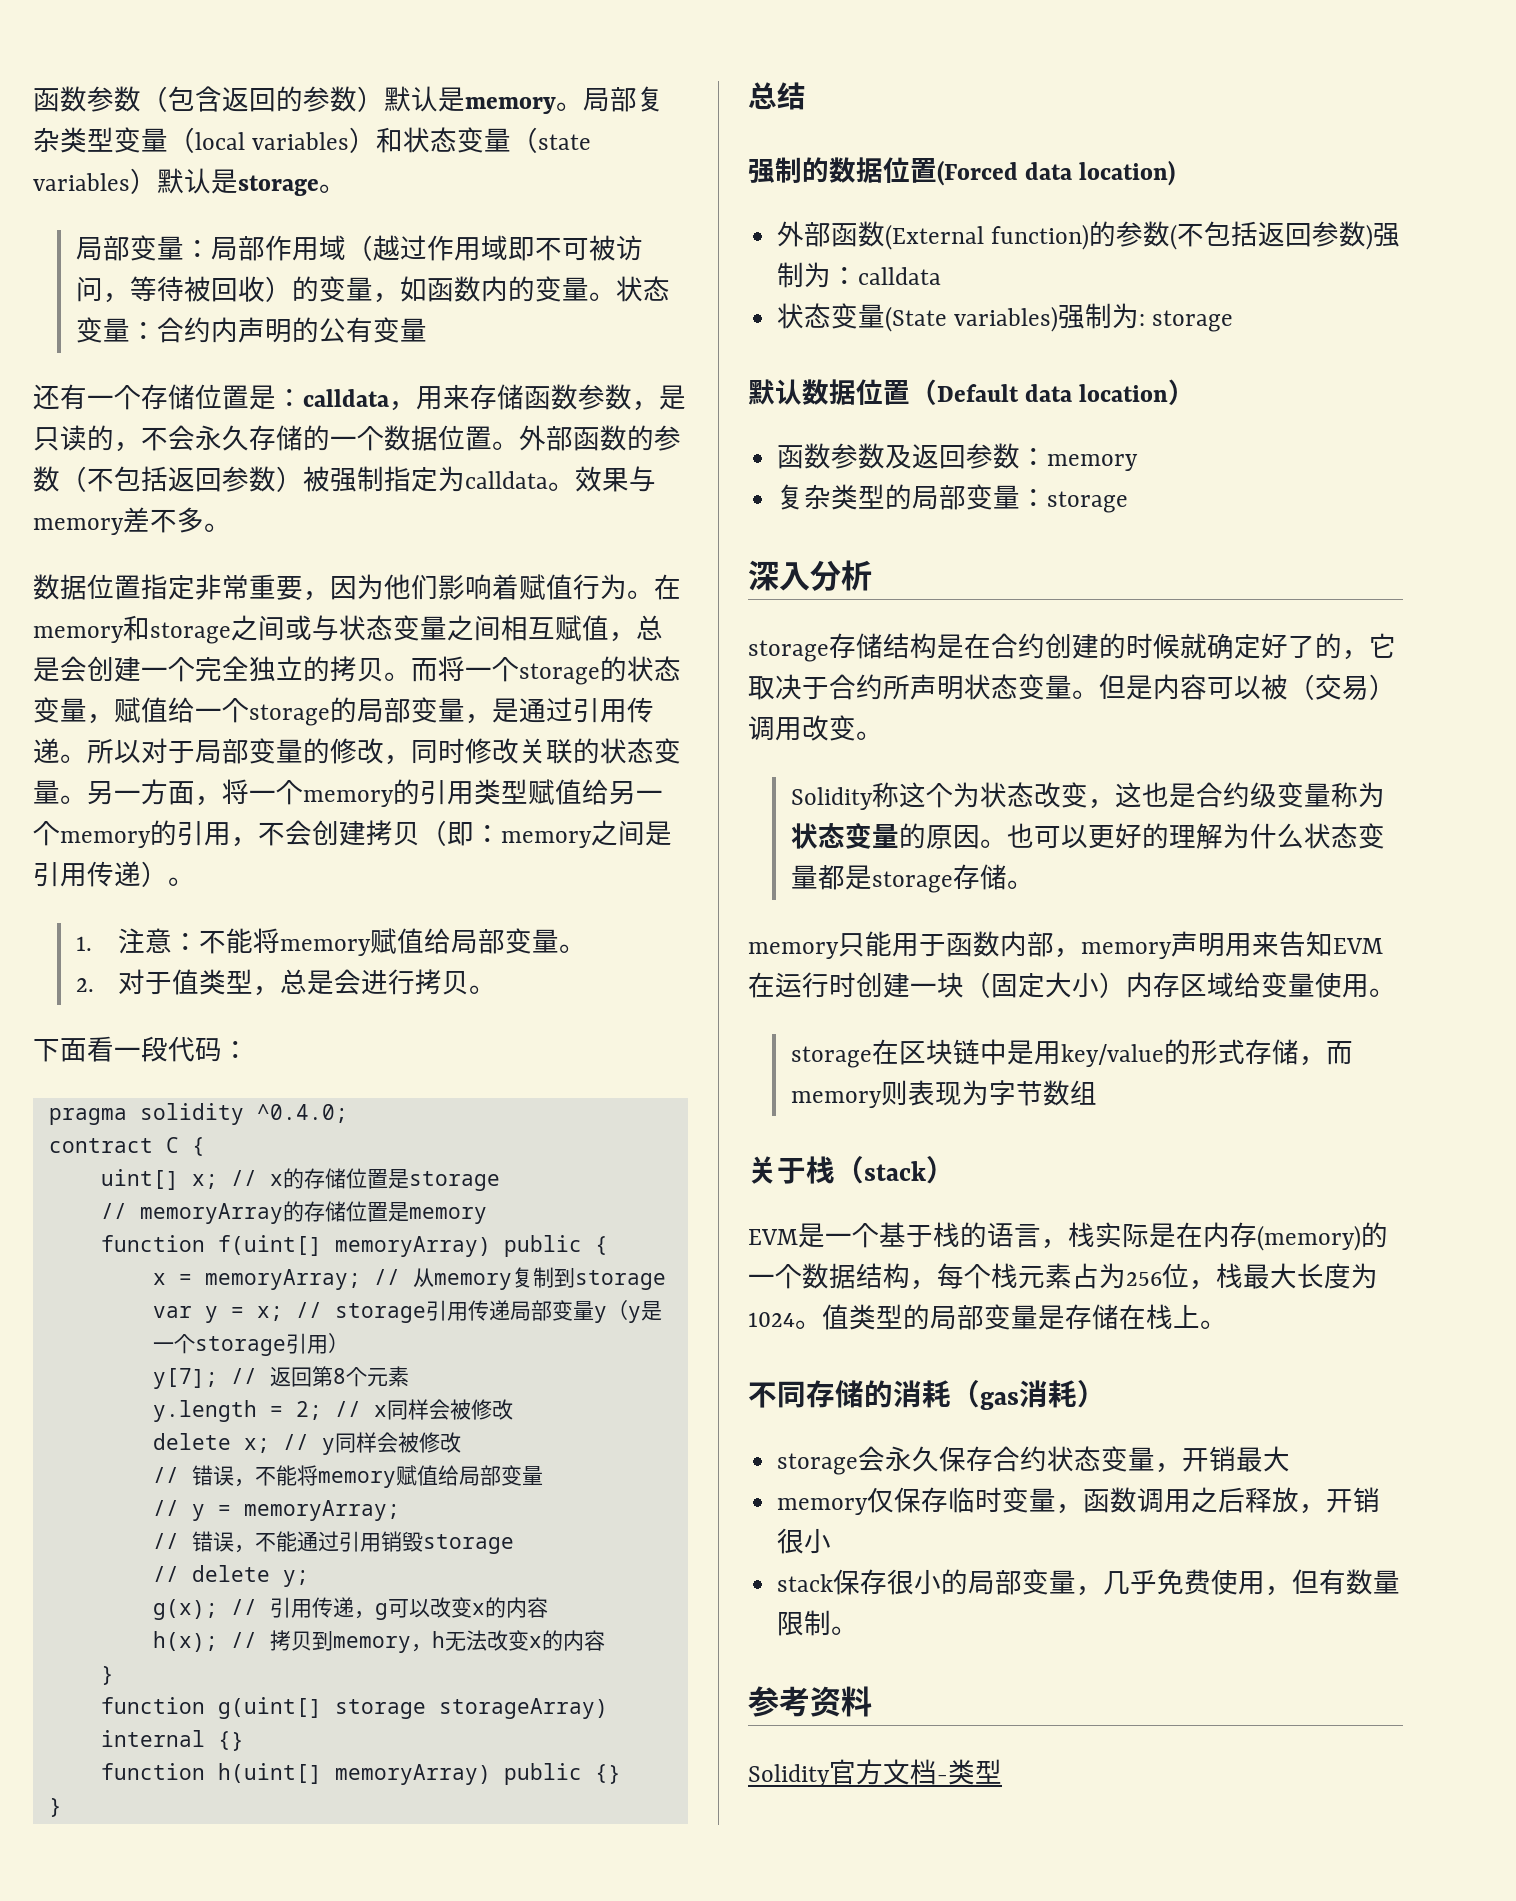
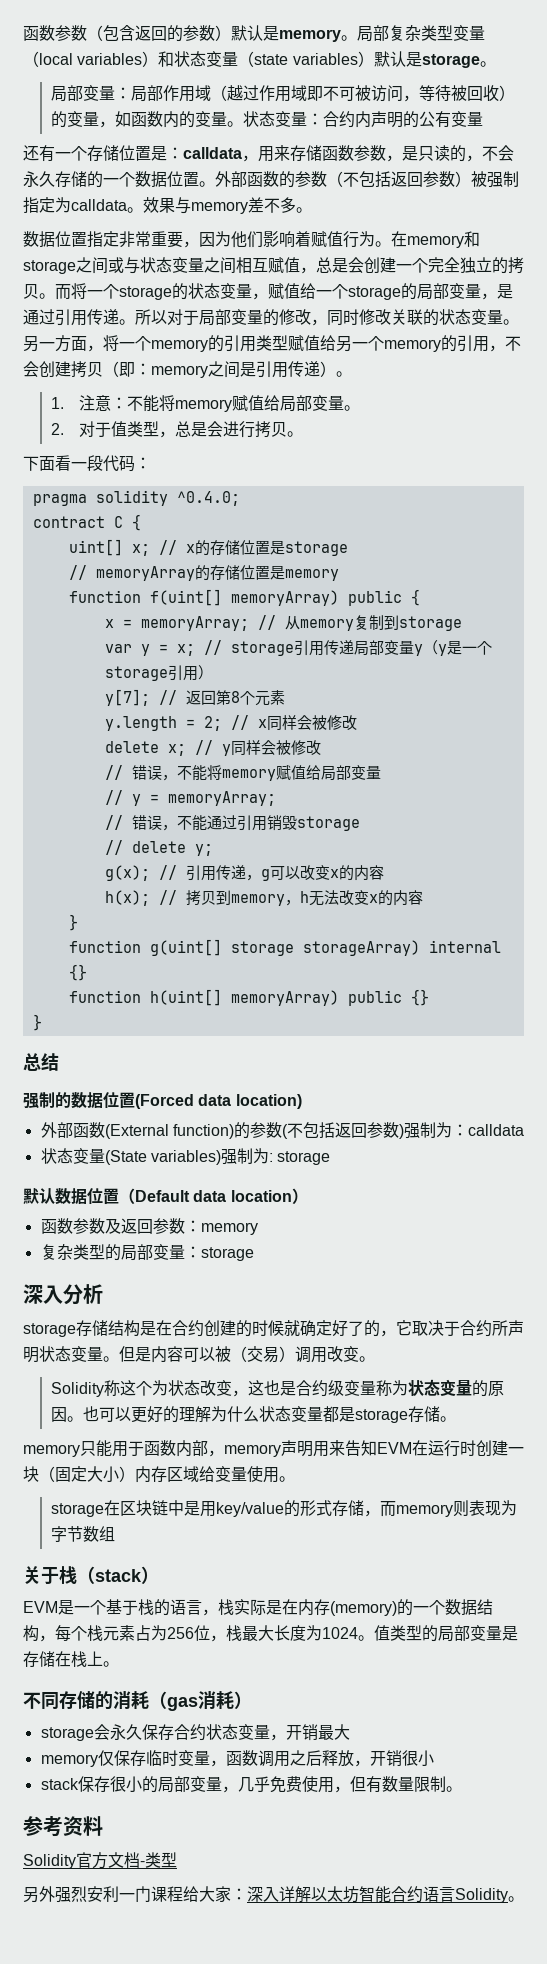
+ 另外强烈安利一门课程给大家：深入详解以太坊智能合约语言Solidity。

